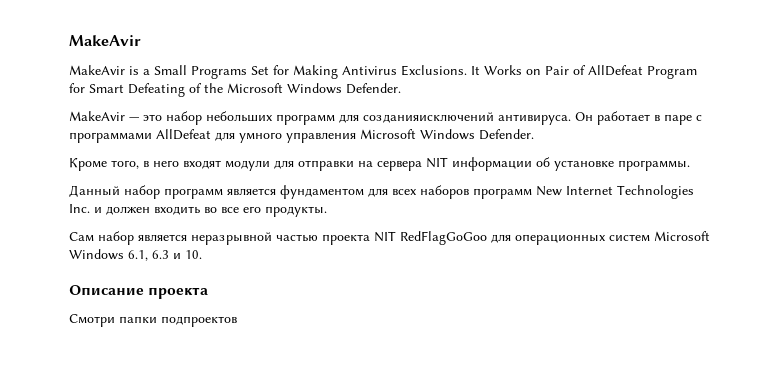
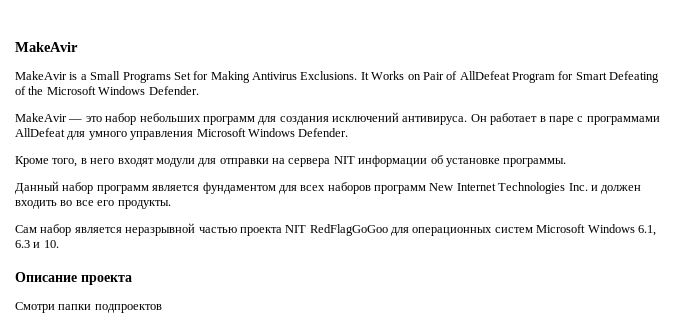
- MakeAvir — это набор небольших программ для созданияисключений антивируса.
+ MakeAvir — это набор небольших программ для создания исключений антивируса.

